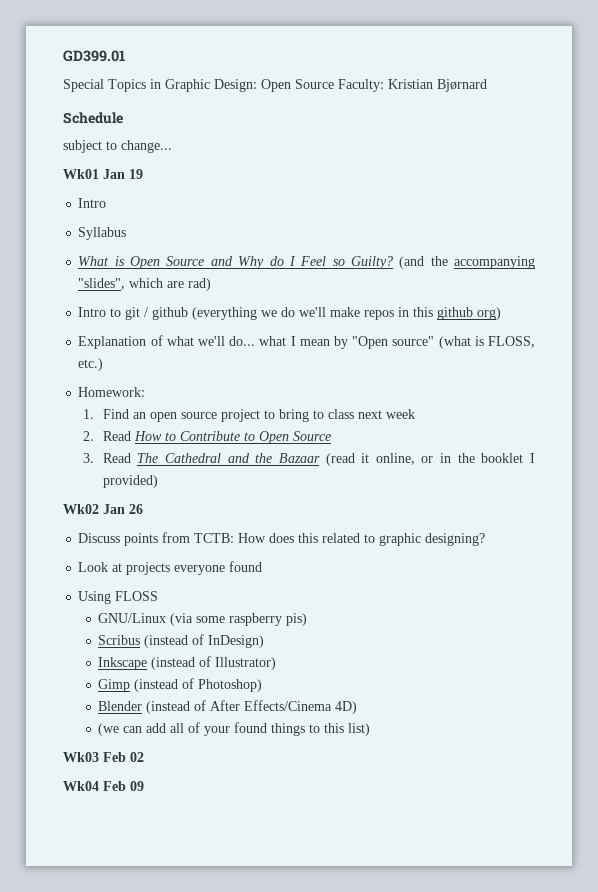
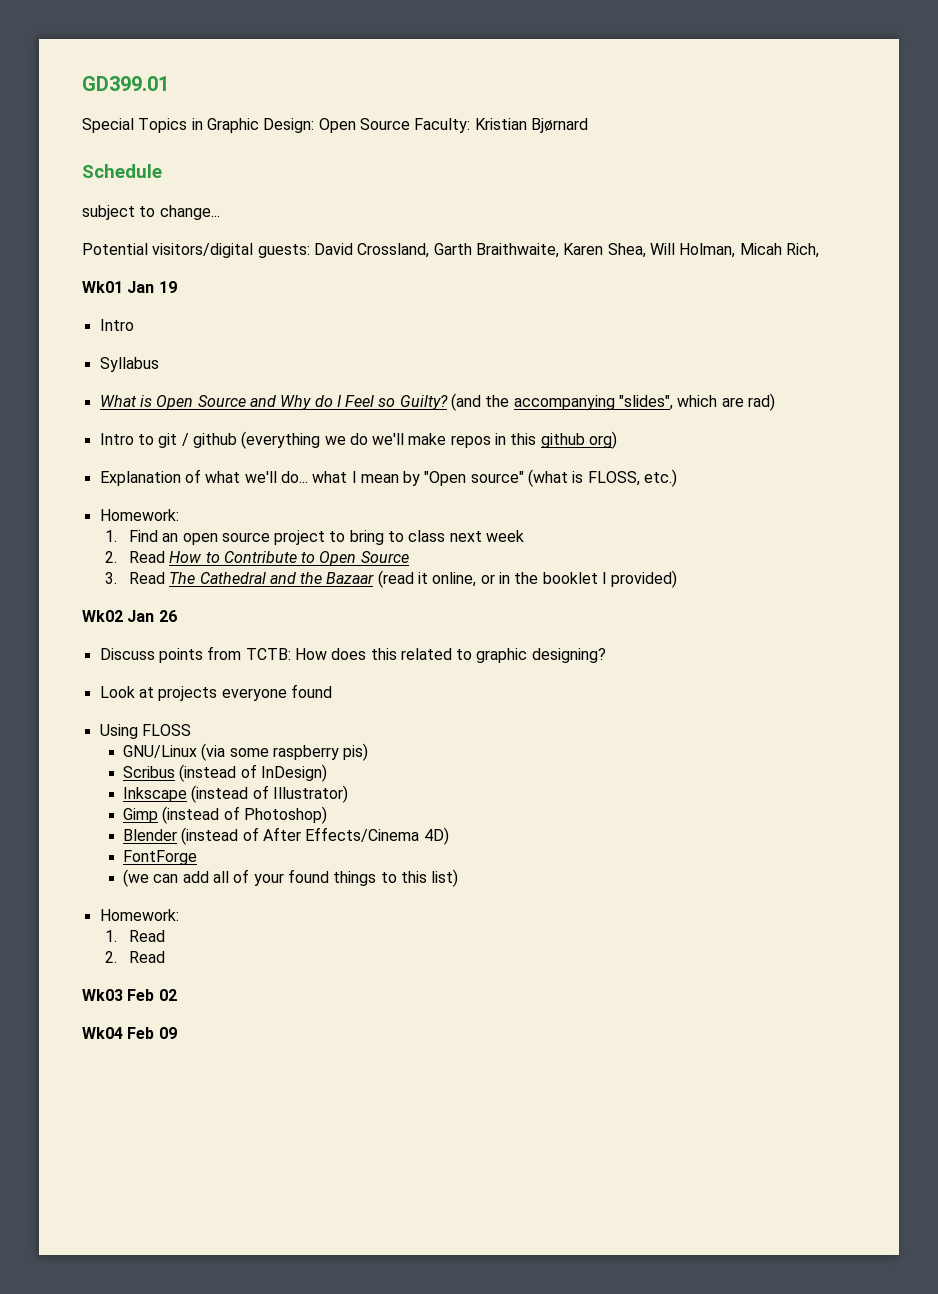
+ Potential visitors/digital guests: David Crossland, Garth Braithwaite, Karen Shea, Will Holman, Micah Rich,
+ FontForge
  (we can add all of your found things to this list)
+ Homework:
+ 1. Read
+ 2. Read

